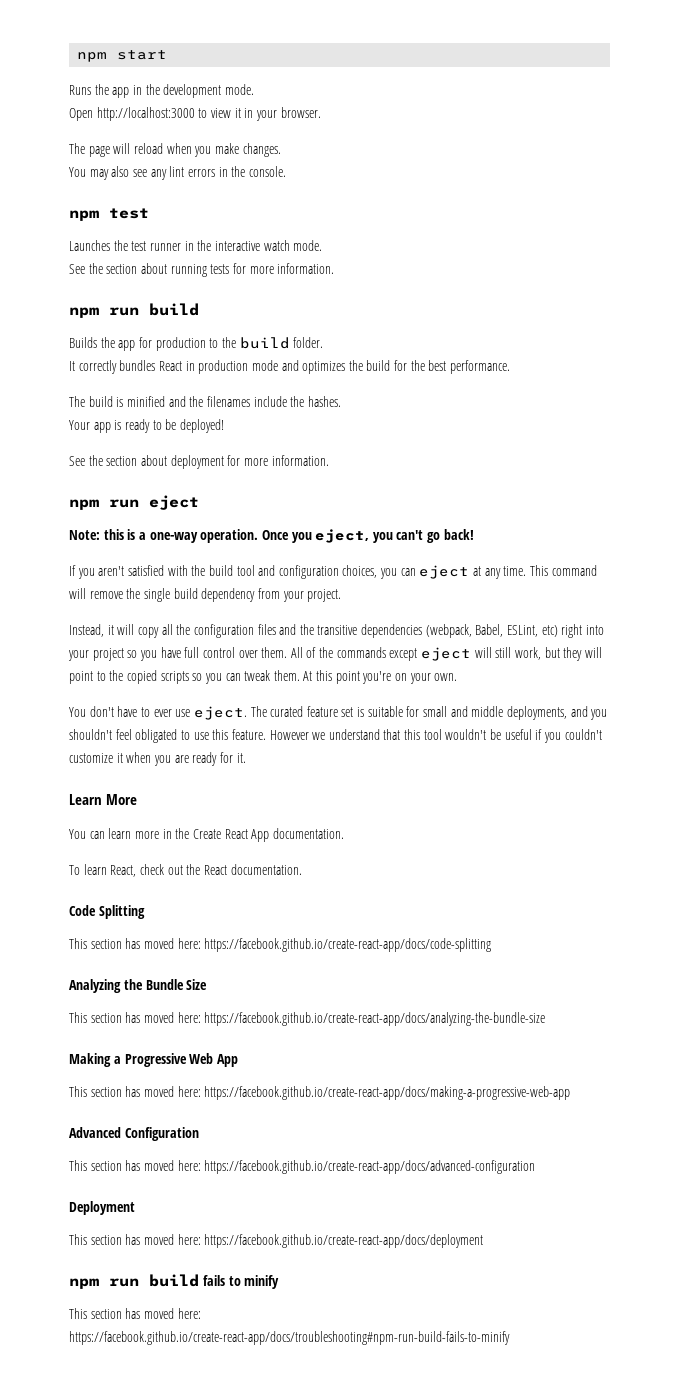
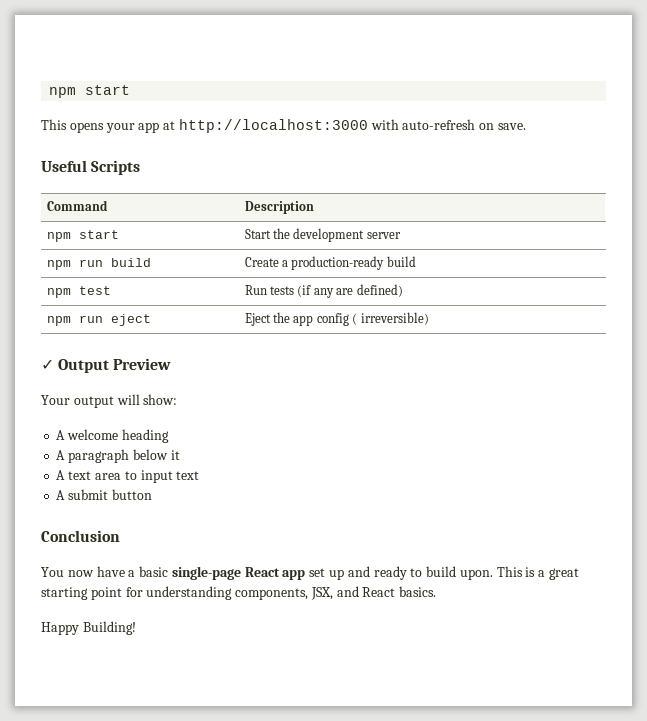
- Runs the app in the development mode.
- Open http://localhost:3000 to view it in your browser.
- The page will reload when you make changes.
- You may also see any lint errors in the console.
- npm test
- Launches the test runner in the interactive watch mode.
- See the section about running tests for more information.
- npm run build
- Builds the app for production to the build folder.
- It correctly bundles React in production mode and optimizes the build for the best performance.
- The build is minified and the filenames include the hashes.
- Your app is ready to be deployed!
- See the section about deployment for more information.
- npm run eject
- Note: this is a one-way operation. Once you eject, you can't go back!
- If you aren't satisfied with the build tool and configuration choices, you can eject at any time. This command will remove the single build dependency from your project.
- Instead, it will copy all the configuration files and the transitive dependencies (webpack, Babel, ESLint, etc) right into your project so you have full control over them. All of the commands except eject will still work, but they will point to the copied scripts so you can tweak them. At this point you're on your own.
- You don't have to ever use eject. The curated feature set is suitable for small and middle deployments, and you shouldn't feel obligated to use this feature. However we understand that this tool wouldn't be useful if you couldn't customize it when you are ready for it.
- Learn More
- You can learn more in the Create React App documentation.
- To learn React, check out the React documentation.
- Code Splitting
- This section has moved here: https://facebook.github.io/create-react-app/docs/code-splitting
- Analyzing the Bundle Size
- This section has moved here: https://facebook.github.io/create-react-app/docs/analyzing-the-bundle-size
- Making a Progressive Web App
- This section has moved here: https://facebook.github.io/create-react-app/docs/making-a-progressive-web-app
- Advanced Configuration
- This section has moved here: https://facebook.github.io/create-react-app/docs/advanced-configuration
- Deployment
- This section has moved here: https://facebook.github.io/create-react-app/docs/deployment
- npm run build fails to minify
- This section has moved here: https://facebook.github.io/create-react-app/docs/troubleshooting#npm-run-build-fails-to-minify
+ This opens your app at http://localhost:3000 with auto-refresh on save.
+ Useful Scripts
+ Command | Description
+ npm start | Start the development server
+ npm run build | Create a production-ready build
+ npm test | Run tests (if any are defined)
+ npm run eject | Eject the app config ( irreversible)
+ ✓ Output Preview
+ Your output will show:
+ A welcome heading
+ A paragraph below it
+ A text area to input text
+ A submit button
+ Conclusion
+ You now have a basic single-page React app set up and ready to build upon. This is a great starting point for understanding components, JSX, and React basics.
+ Happy Building!

